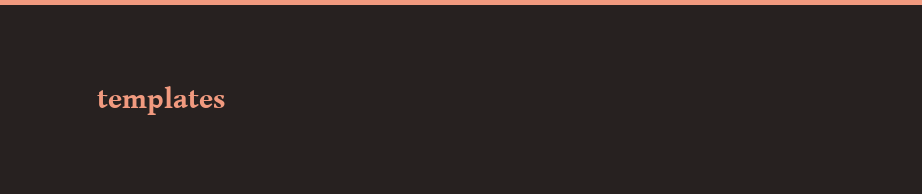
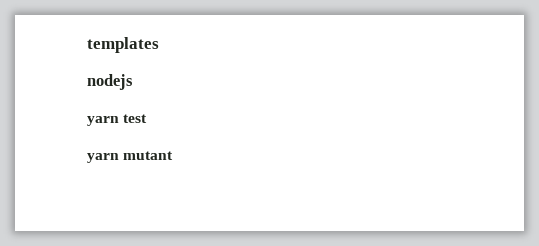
+ nodejs
+ yarn test
+ yarn mutant

